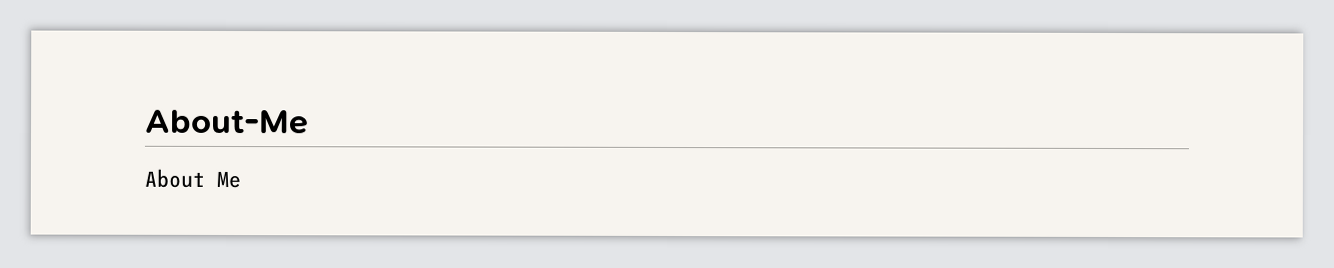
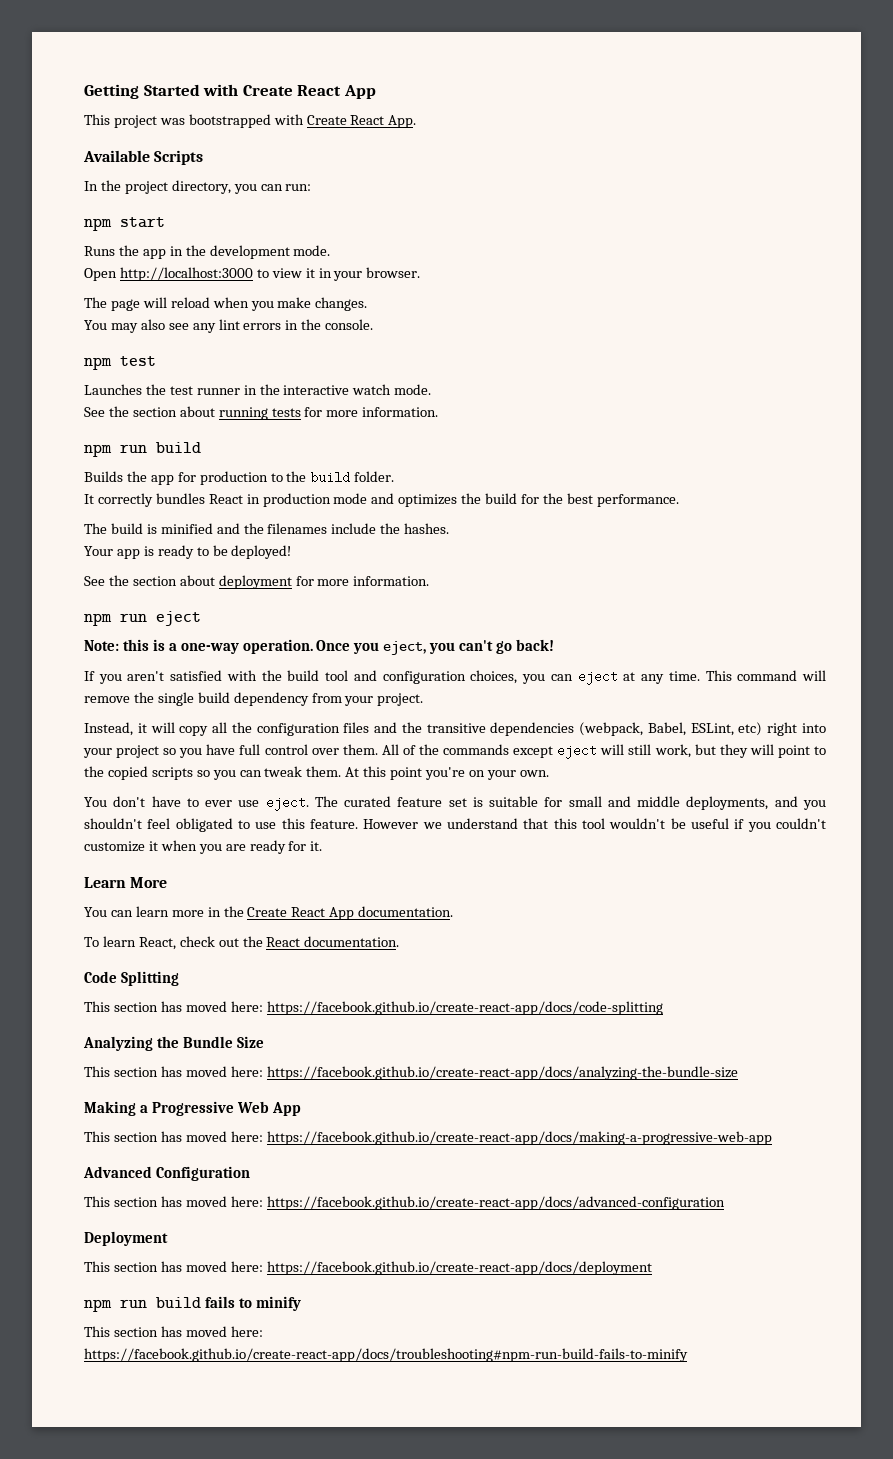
- About-Me
- About Me
+ Getting Started with Create React App
+ This project was bootstrapped with Create React App.
+ Available Scripts
+ In the project directory, you can run:
+ npm start
+ Runs the app in the development mode.
+ Open http://localhost:3000 to view it in your browser.
+ The page will reload when you make changes.
+ You may also see any lint errors in the console.
+ npm test
+ Launches the test runner in the interactive watch mode.
+ See the section about running tests for more information.
+ npm run build
+ Builds the app for production to the build folder.
+ It correctly bundles React in production mode and optimizes the build for the best performance.
+ The build is minified and the filenames include the hashes.
+ Your app is ready to be deployed!
+ See the section about deployment for more information.
+ npm run eject
+ Note: this is a one-way operation. Once you eject, you can't go back!
+ If you aren't satisfied with the build tool and configuration choices, you can eject at any time. This command will remove the single build dependency from your project.
+ Instead, it will copy all the configuration files and the transitive dependencies (webpack, Babel, ESLint, etc) right into your project so you have full control over them. All of the commands except eject will still work, but they will point to the copied scripts so you can tweak them. At this point you're on your own.
+ You don't have to ever use eject. The curated feature set is suitable for small and middle deployments, and you shouldn't feel obligated to use this feature. However we understand that this tool wouldn't be useful if you couldn't customize it when you are ready for it.
+ Learn More
+ You can learn more in the Create React App documentation.
+ To learn React, check out the React documentation.
+ Code Splitting
+ This section has moved here: https://facebook.github.io/create-react-app/docs/code-splitting
+ Analyzing the Bundle Size
+ This section has moved here: https://facebook.github.io/create-react-app/docs/analyzing-the-bundle-size
+ Making a Progressive Web App
+ This section has moved here: https://facebook.github.io/create-react-app/docs/making-a-progressive-web-app
+ Advanced Configuration
+ This section has moved here: https://facebook.github.io/create-react-app/docs/advanced-configuration
+ Deployment
+ This section has moved here: https://facebook.github.io/create-react-app/docs/deployment
+ npm run build fails to minify
+ This section has moved here: https://facebook.github.io/create-react-app/docs/troubleshooting#npm-run-build-fails-to-minify

